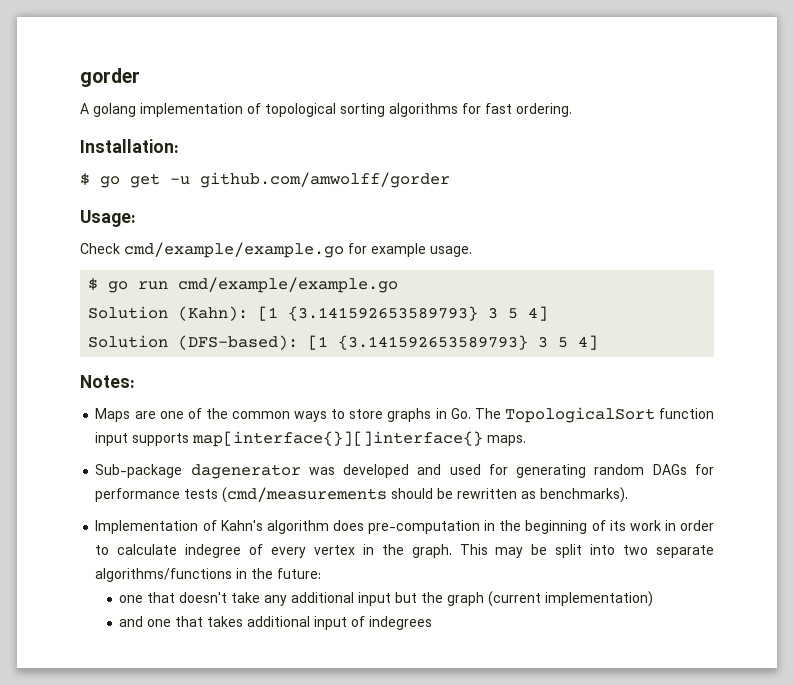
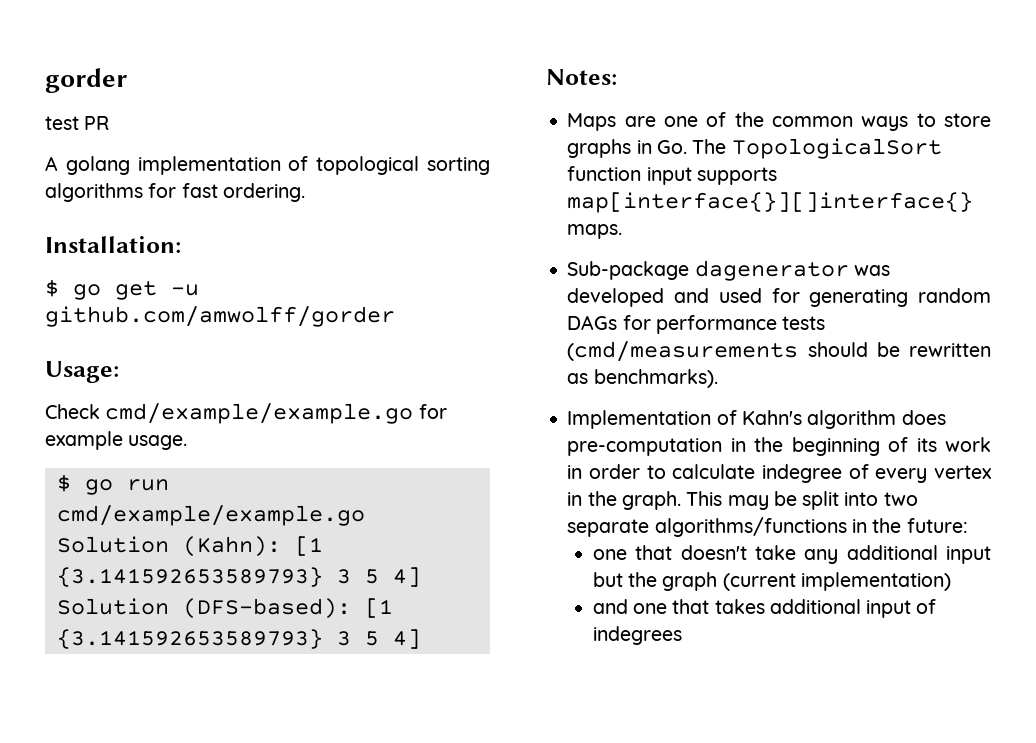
+ test PR

